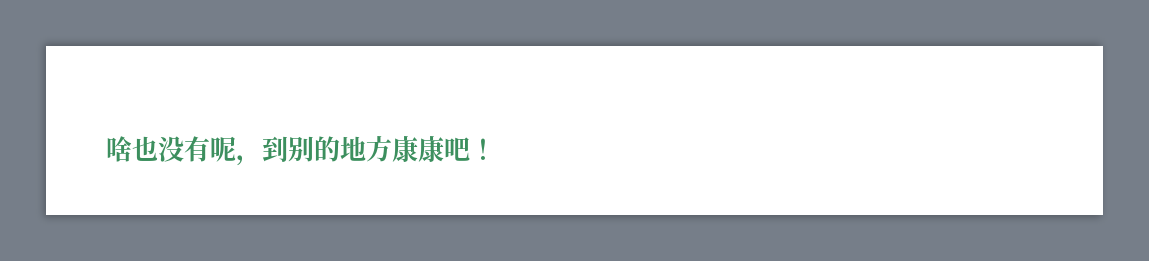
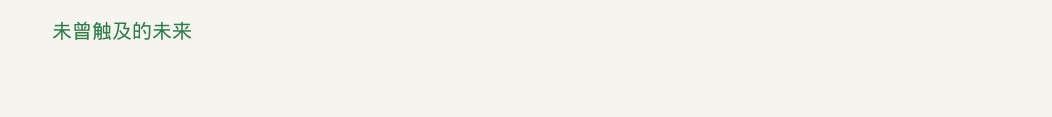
- 啥也没有呢，到别的地方康康吧！
+ 未曾触及的未来

